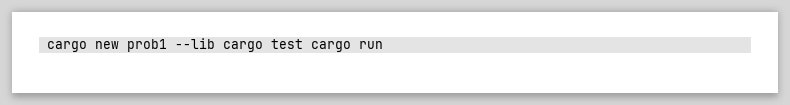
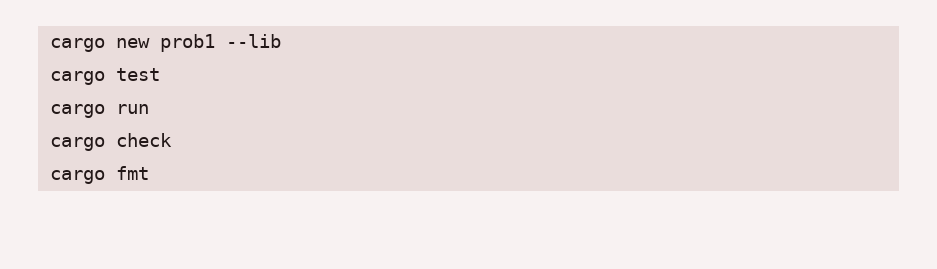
- cargo new prob1 --lib cargo test cargo run
+ cargo new prob1 --lib
+ cargo test
+ cargo run
+ cargo check
+ cargo fmt

